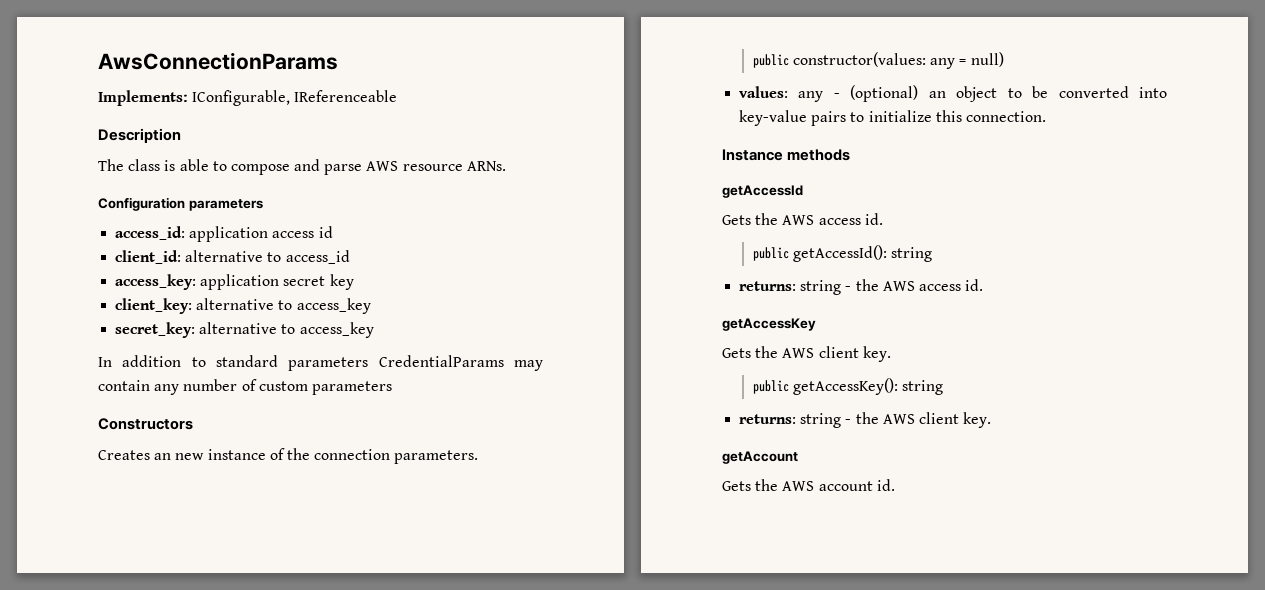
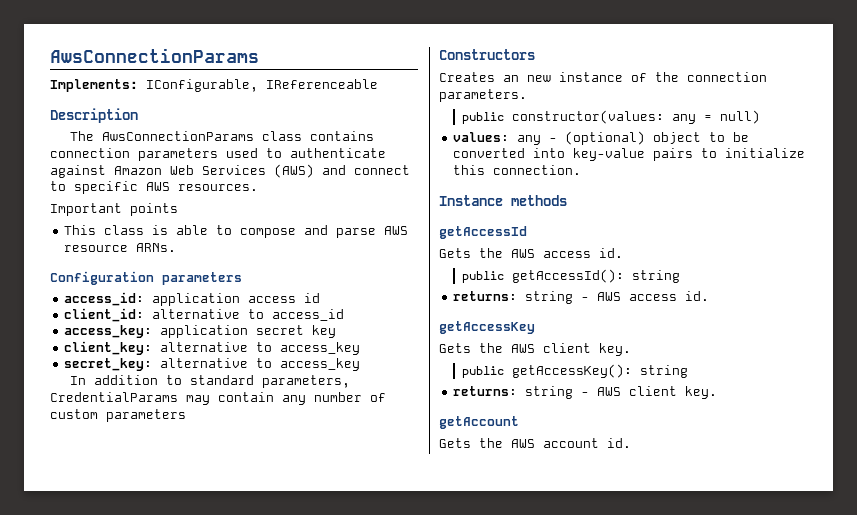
- The class is able to compose and parse AWS resource ARNs.
+ The AwsConnectionParams class contains connection parameters used to authenticate against Amazon Web Services (AWS) and connect to specific AWS resources.
+ Important points
+ This class is able to compose and parse AWS resource ARNs.
- In addition to standard parameters CredentialParams may contain any number of custom parameters
+ In addition to standard parameters, CredentialParams may contain any number of custom parameters
- values: any - (optional) an object to be converted into key-value pairs to initialize this connection.
+ values: any - (optional) object to be converted into key-value pairs to initialize this connection.
- returns: string - the AWS access id.
+ returns: string - AWS access id.
- returns: string - the AWS client key.
+ returns: string - AWS client key.

